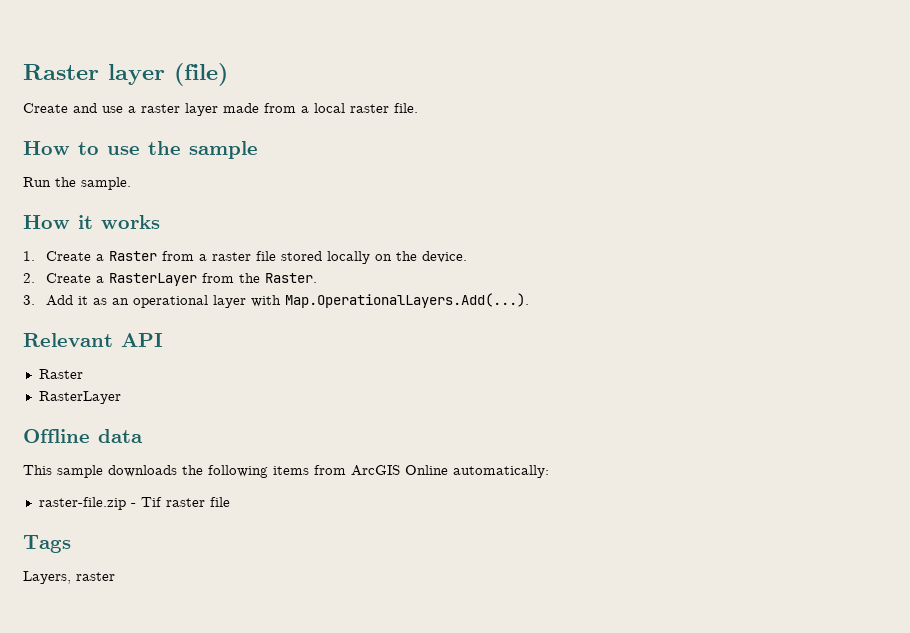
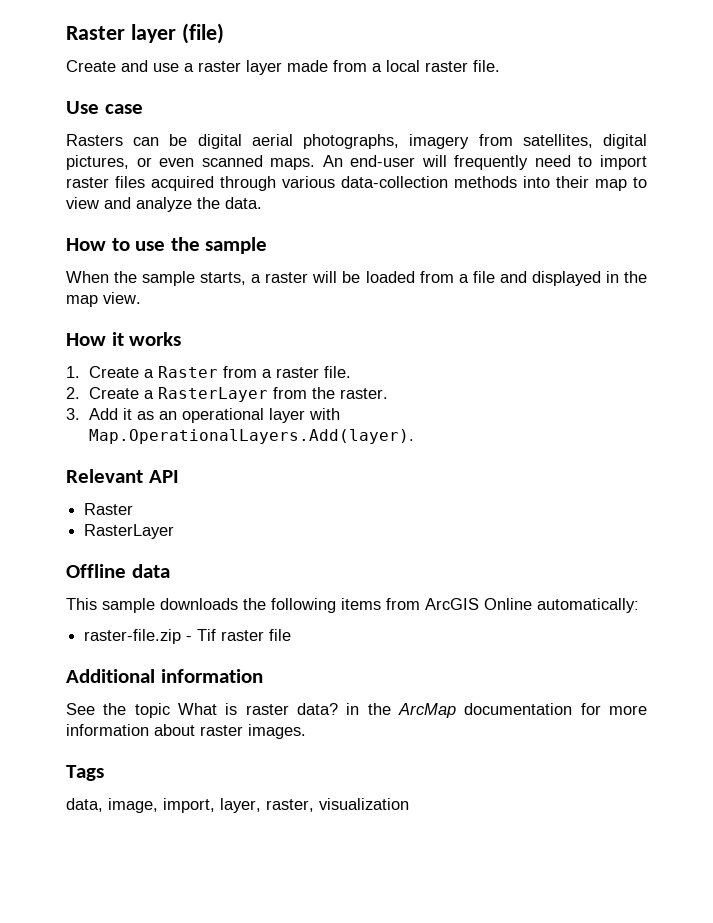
+ Use case
+ Rasters can be digital aerial photographs, imagery from satellites, digital pictures, or even scanned maps. An end-user will frequently need to import raster files acquired through various data-collection methods into their map to view and analyze the data.
- Run the sample.
+ When the sample starts, a raster will be loaded from a file and displayed in the map view.
- 1. Create a Raster from a raster file stored locally on the device.
+ 1. Create a Raster from a raster file.
- 2. Create a RasterLayer from the Raster.
+ 2. Create a RasterLayer from the raster.
- 3. Add it as an operational layer with Map.OperationalLayers.Add(...).
+ 3. Add it as an operational layer with Map.OperationalLayers.Add(layer).
+ Additional information
+ See the topic What is raster data? in the ArcMap documentation for more information about raster images.
  Tags
- Layers, raster
+ data, image, import, layer, raster, visualization

